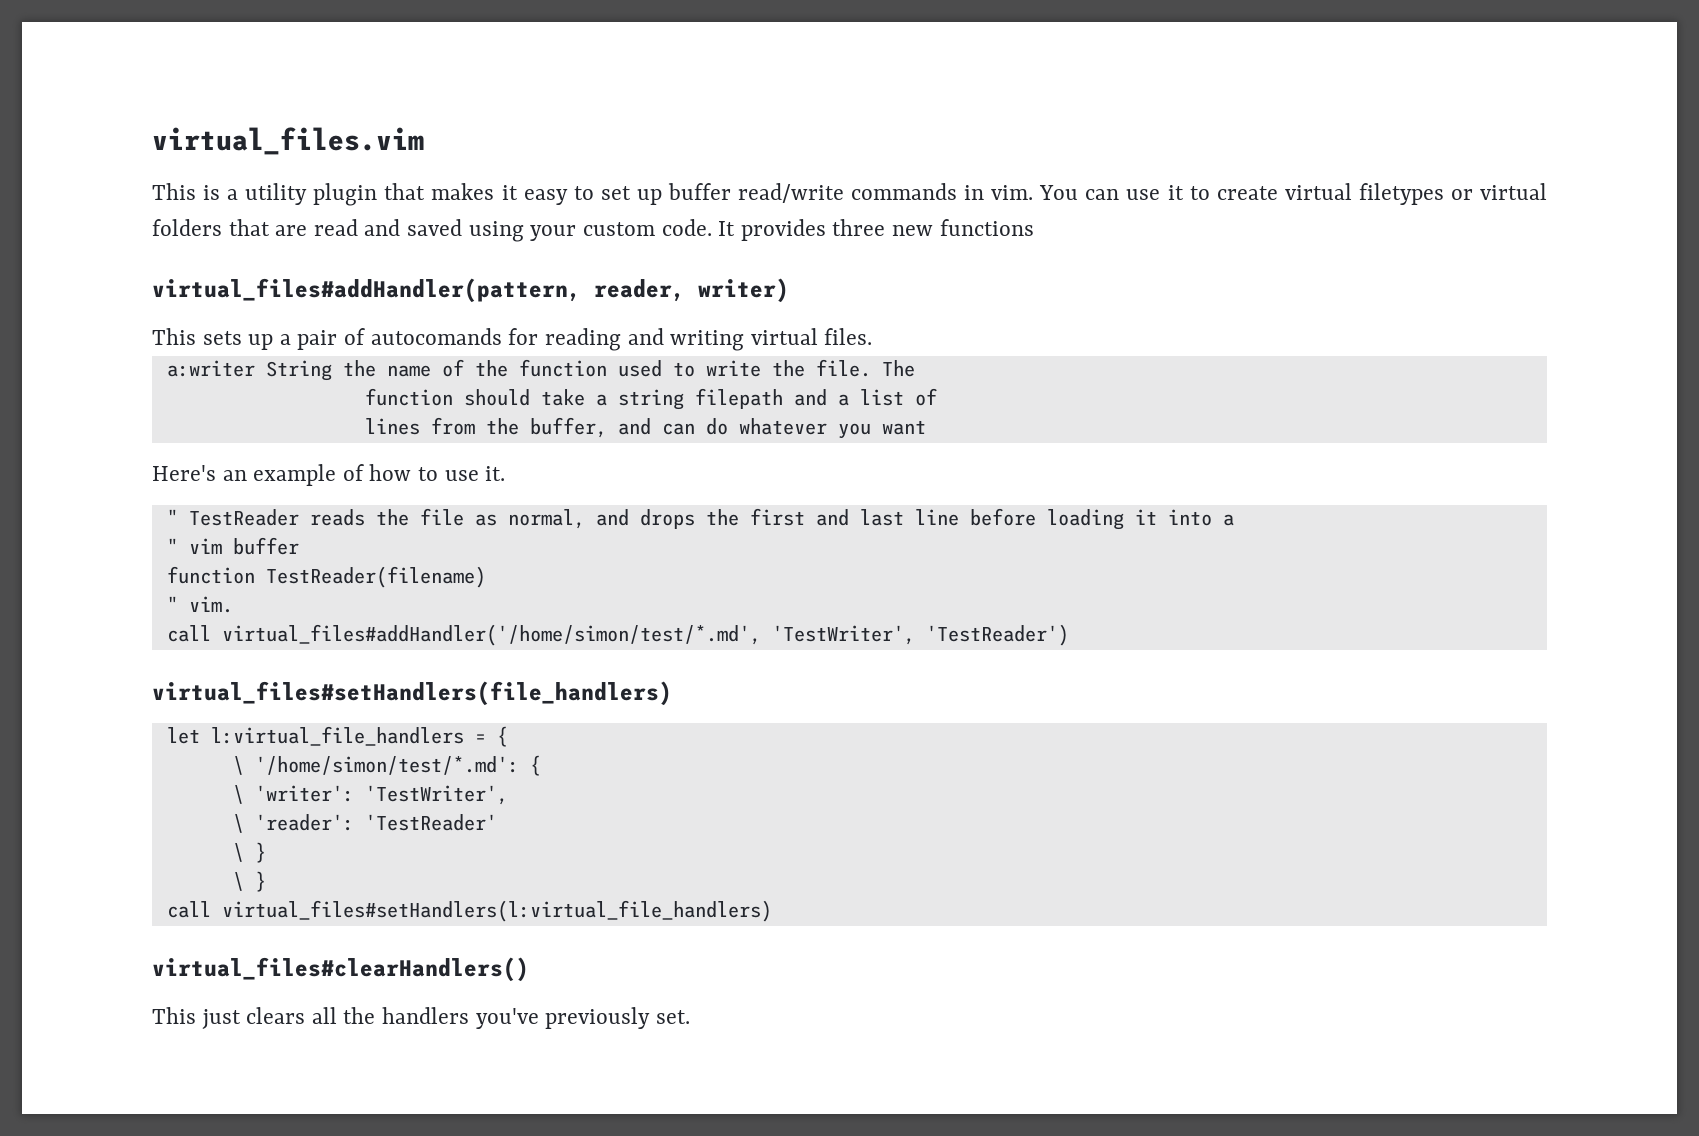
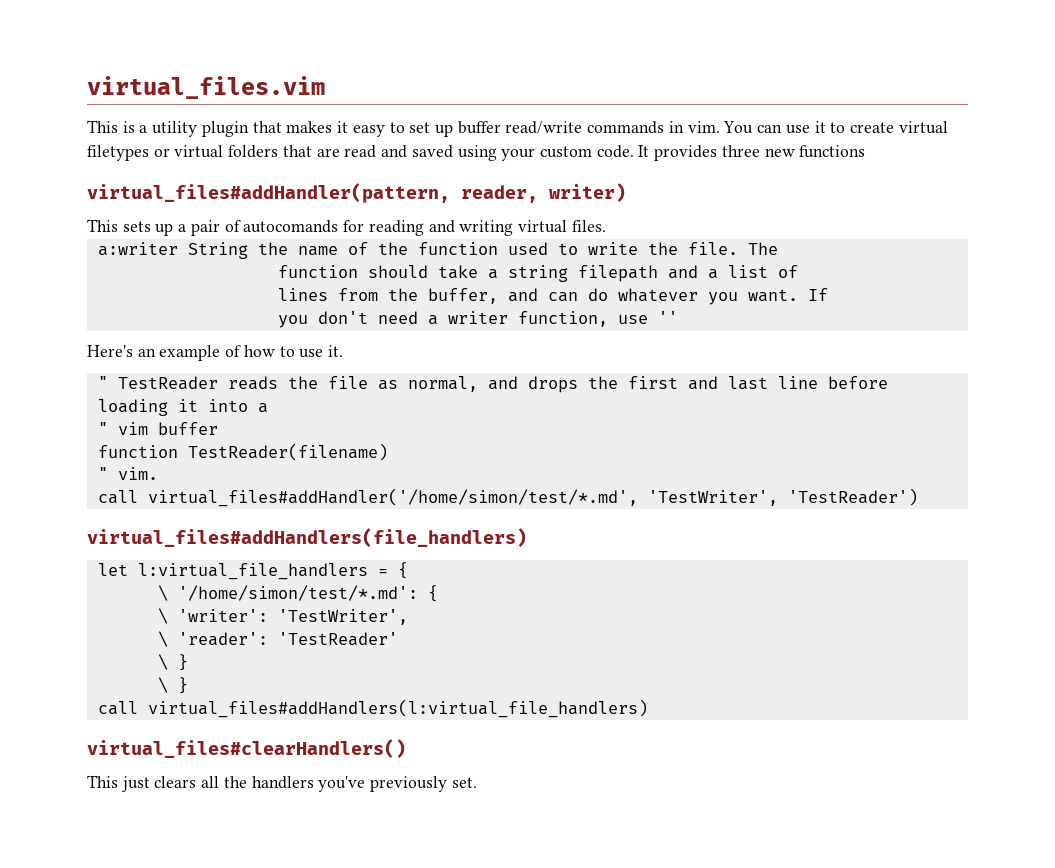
- lines from the buffer, and can do whatever you want
+ lines from the buffer, and can do whatever you want. If
+ you don't need a writer function, use ''
- virtual_files#setHandlers(file_handlers)
+ virtual_files#addHandlers(file_handlers)
- call virtual_files#setHandlers(l:virtual_file_handlers)
+ call virtual_files#addHandlers(l:virtual_file_handlers)

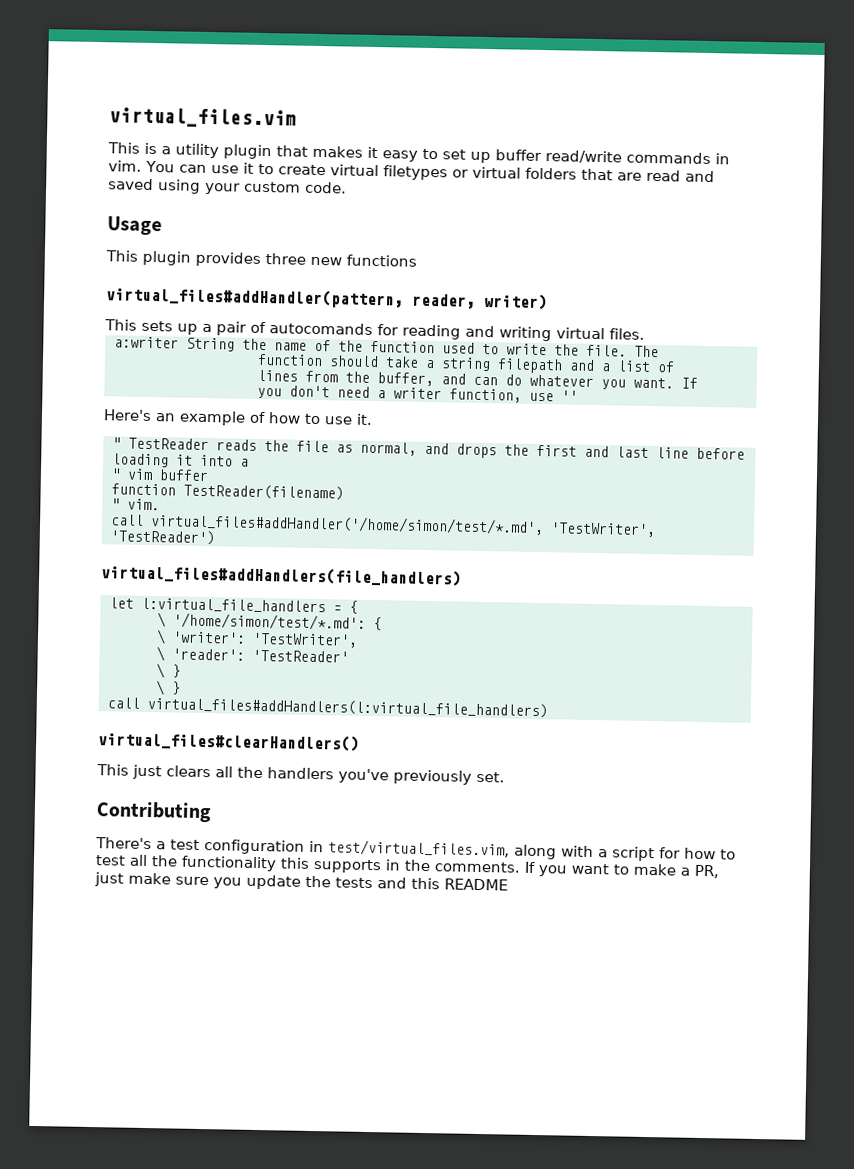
- You can use it to create virtual filetypes or virtual folders that are read and saved using your custom code. It provides three new functions
+ You can use it to create virtual filetypes or virtual folders that are read and saved using your custom code.
+ Usage
+ This plugin provides three new functions
+ Contributing
+ There's a test configuration in test/virtual_files.vim, along with a script for how to test all the functionality this supports in the comments. If you want to make a PR, just make sure you update the tests and this README

